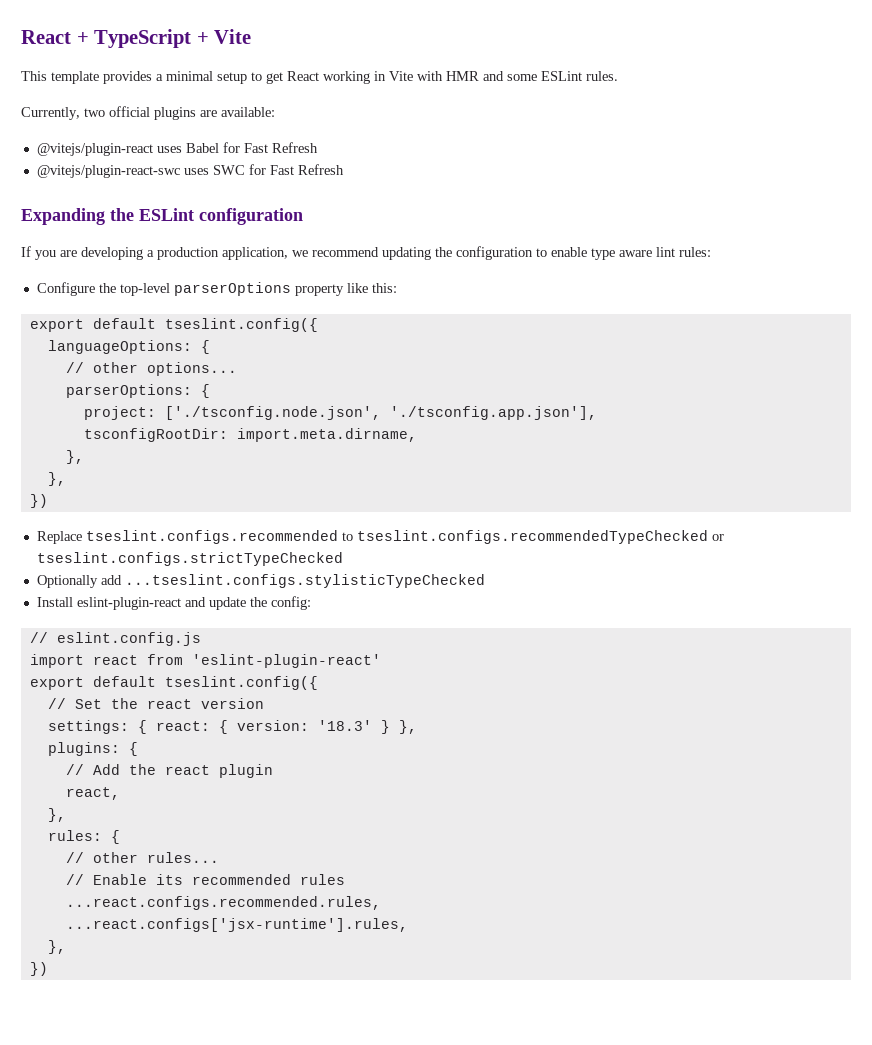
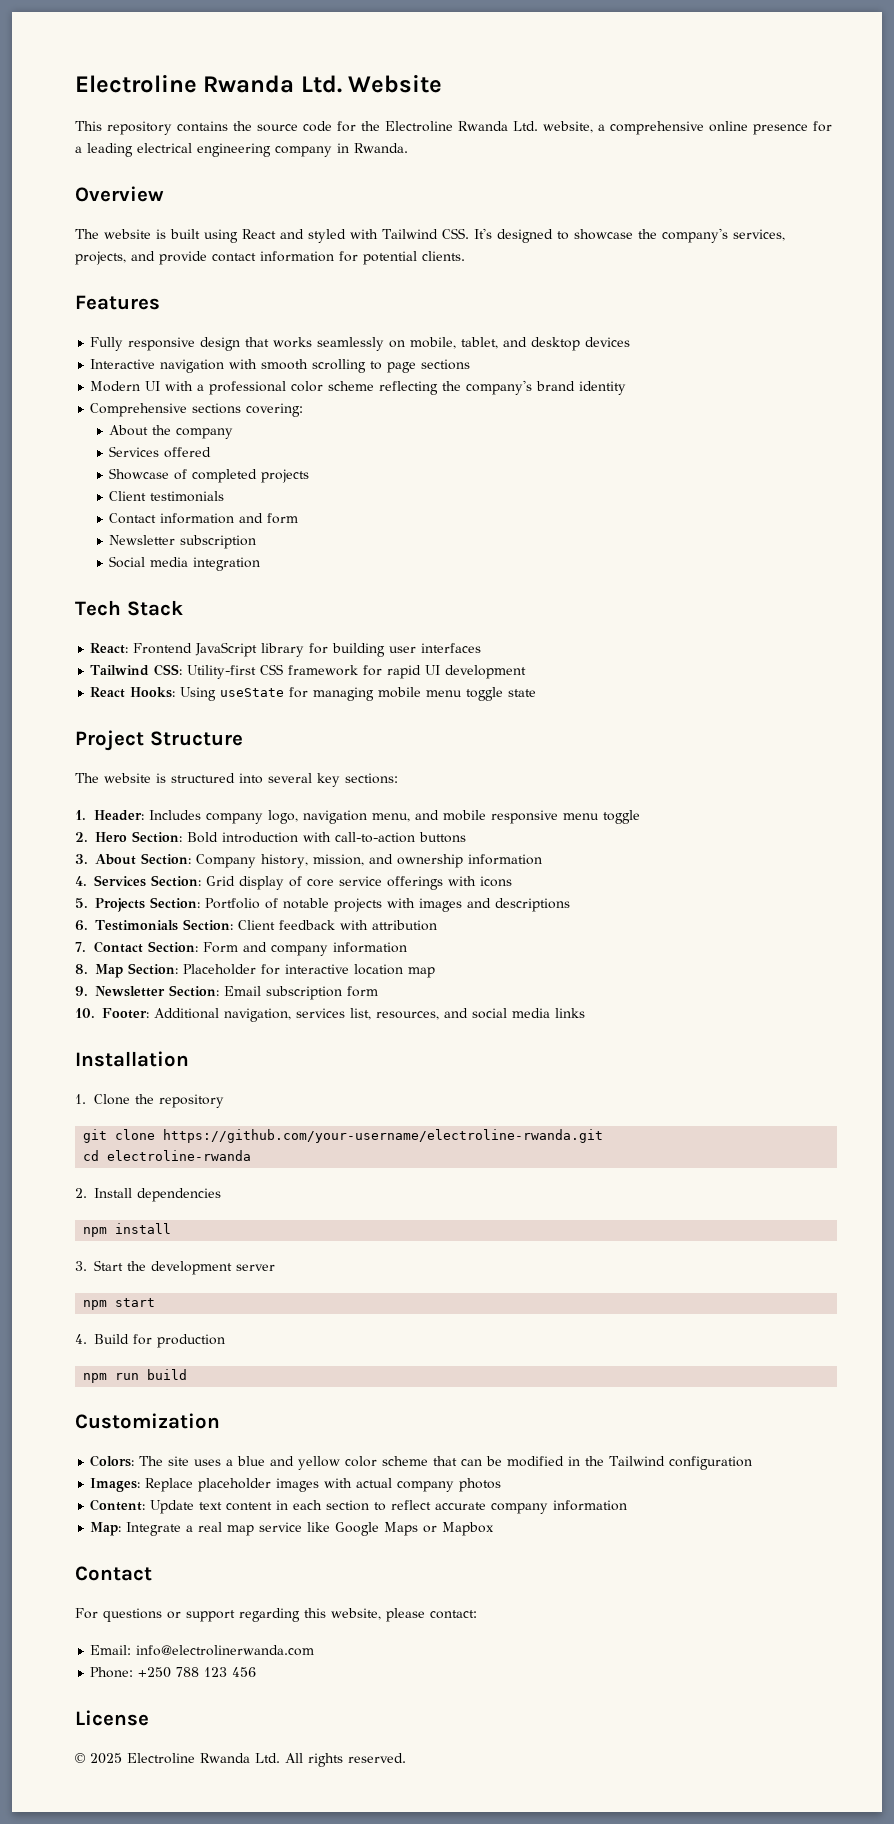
- React + TypeScript + Vite
- This template provides a minimal setup to get React working in Vite with HMR and some ESLint rules.
- Currently, two official plugins are available:
- @vitejs/plugin-react uses Babel for Fast Refresh
- @vitejs/plugin-react-swc uses SWC for Fast Refresh
- Expanding the ESLint configuration
- If you are developing a production application, we recommend updating the configuration to enable type aware lint rules:
- Configure the top-level parserOptions property like this:
- export default tseslint.config({
- languageOptions: {
- // other options...
- parserOptions: {
- project: ['./tsconfig.node.json', './tsconfig.app.json'],
- tsconfigRootDir: import.meta.dirname,
- },
- },
- })
- Replace tseslint.configs.recommended to tseslint.configs.recommendedTypeChecked or tseslint.configs.strictTypeChecked
- Optionally add ...tseslint.configs.stylisticTypeChecked
- Install eslint-plugin-react and update the config:
- // eslint.config.js
- import react from 'eslint-plugin-react'
- export default tseslint.config({
- // Set the react version
- settings: { react: { version: '18.3' } },
- plugins: {
- // Add the react plugin
- react,
- },
- rules: {
- // other rules...
- // Enable its recommended rules
- ...react.configs.recommended.rules,
- ...react.configs['jsx-runtime'].rules,
- },
- })
+ Electroline Rwanda Ltd. Website
+ This repository contains the source code for the Electroline Rwanda Ltd. website, a comprehensive online presence for a leading electrical engineering company in Rwanda.
+ Overview
+ The website is built using React and styled with Tailwind CSS. It's designed to showcase the company's services, projects, and provide contact information for potential clients.
+ Features
+ Fully responsive design that works seamlessly on mobile, tablet, and desktop devices
+ Interactive navigation with smooth scrolling to page sections
+ Modern UI with a professional color scheme reflecting the company's brand identity
+ Comprehensive sections covering:
+ About the company
+ Services offered
+ Showcase of completed projects
+ Client testimonials
+ Contact information and form
+ Newsletter subscription
+ Social media integration
+ Tech Stack
+ React: Frontend JavaScript library for building user interfaces
+ Tailwind CSS: Utility-first CSS framework for rapid UI development
+ React Hooks: Using useState for managing mobile menu toggle state
+ Project Structure
+ The website is structured into several key sections:
+ 1. Header: Includes company logo, navigation menu, and mobile responsive menu toggle
+ 2. Hero Section: Bold introduction with call-to-action buttons
+ 3. About Section: Company history, mission, and ownership information
+ 4. Services Section: Grid display of core service offerings with icons
+ 5. Projects Section: Portfolio of notable projects with images and descriptions
+ 6. Testimonials Section: Client feedback with attribution
+ 7. Contact Section: Form and company information
+ 8. Map Section: Placeholder for interactive location map
+ 9. Newsletter Section: Email subscription form
+ 10. Footer: Additional navigation, services list, resources, and social media links
+ Installation
+ 1. Clone the repository
+ git clone https://github.com/your-username/electroline-rwanda.git
+ cd electroline-rwanda
+ 2. Install dependencies
+ npm install
+ 3. Start the development server
+ npm start
+ 4. Build for production
+ npm run build
+ Customization
+ Colors: The site uses a blue and yellow color scheme that can be modified in the Tailwind configuration
+ Images: Replace placeholder images with actual company photos
+ Content: Update text content in each section to reflect accurate company information
+ Map: Integrate a real map service like Google Maps or Mapbox
+ Contact
+ For questions or support regarding this website, please contact:
+ Email: info@electrolinerwanda.com
+ Phone: +250 788 123 456
+ License
+ © 2025 Electroline Rwanda Ltd. All rights reserved.

